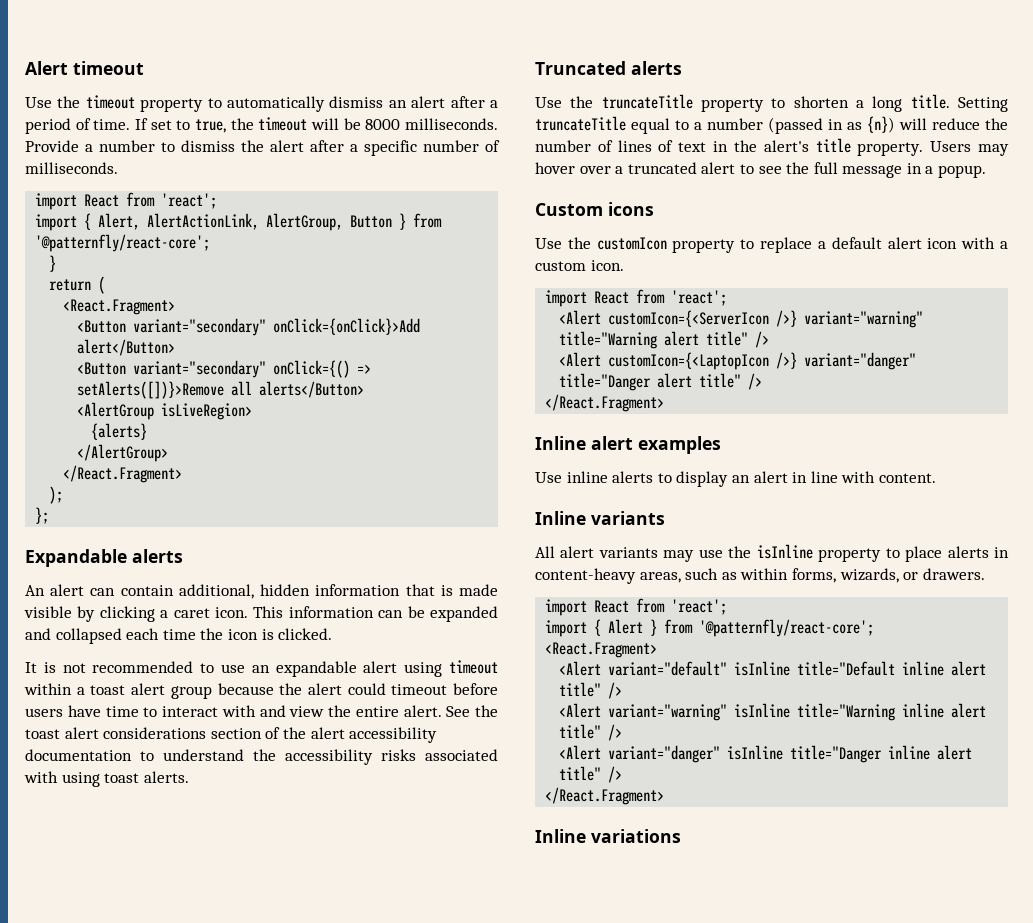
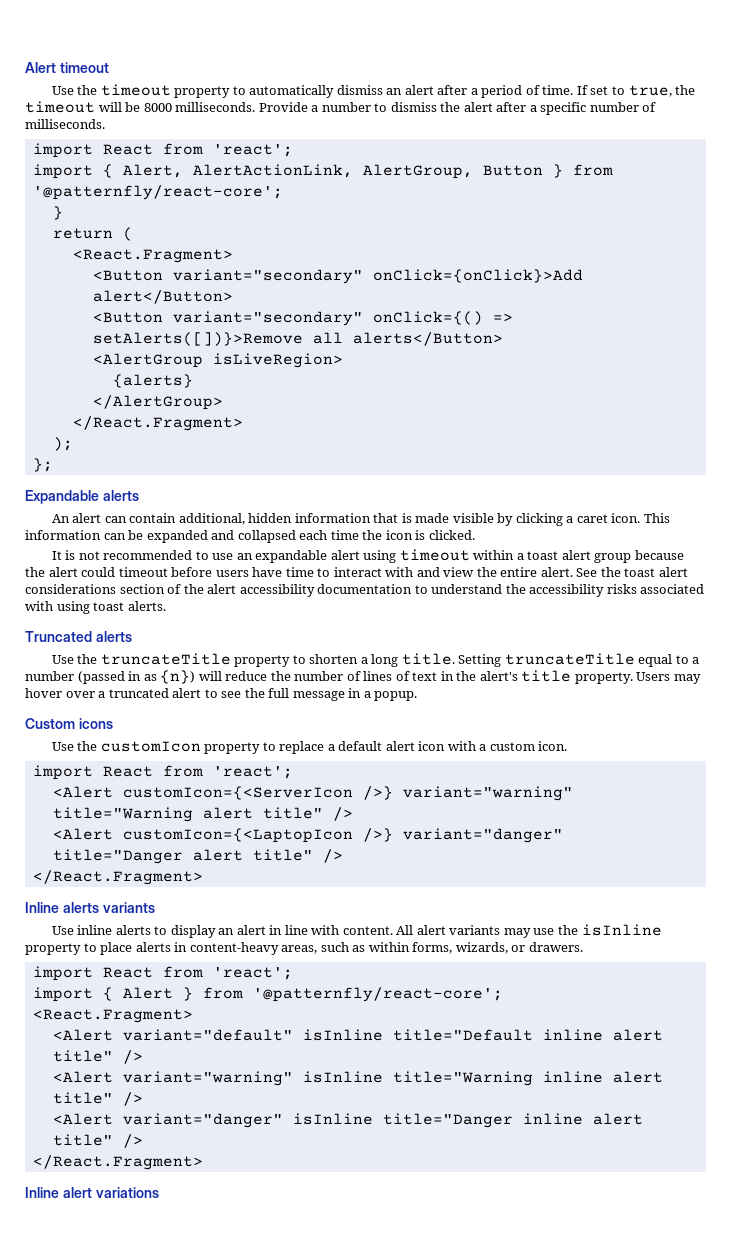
- Inline alert examples
+ Inline alerts variants
- Use inline alerts to display an alert in line with content.
- Inline variants
- All alert variants may use the isInline property to place alerts in content-heavy areas, such as within forms, wizards, or drawers.
+ Use inline alerts to display an alert in line with content. All alert variants may use the isInline property to place alerts in content-heavy areas, such as within forms, wizards, or drawers.
- Inline variations
+ Inline alert variations

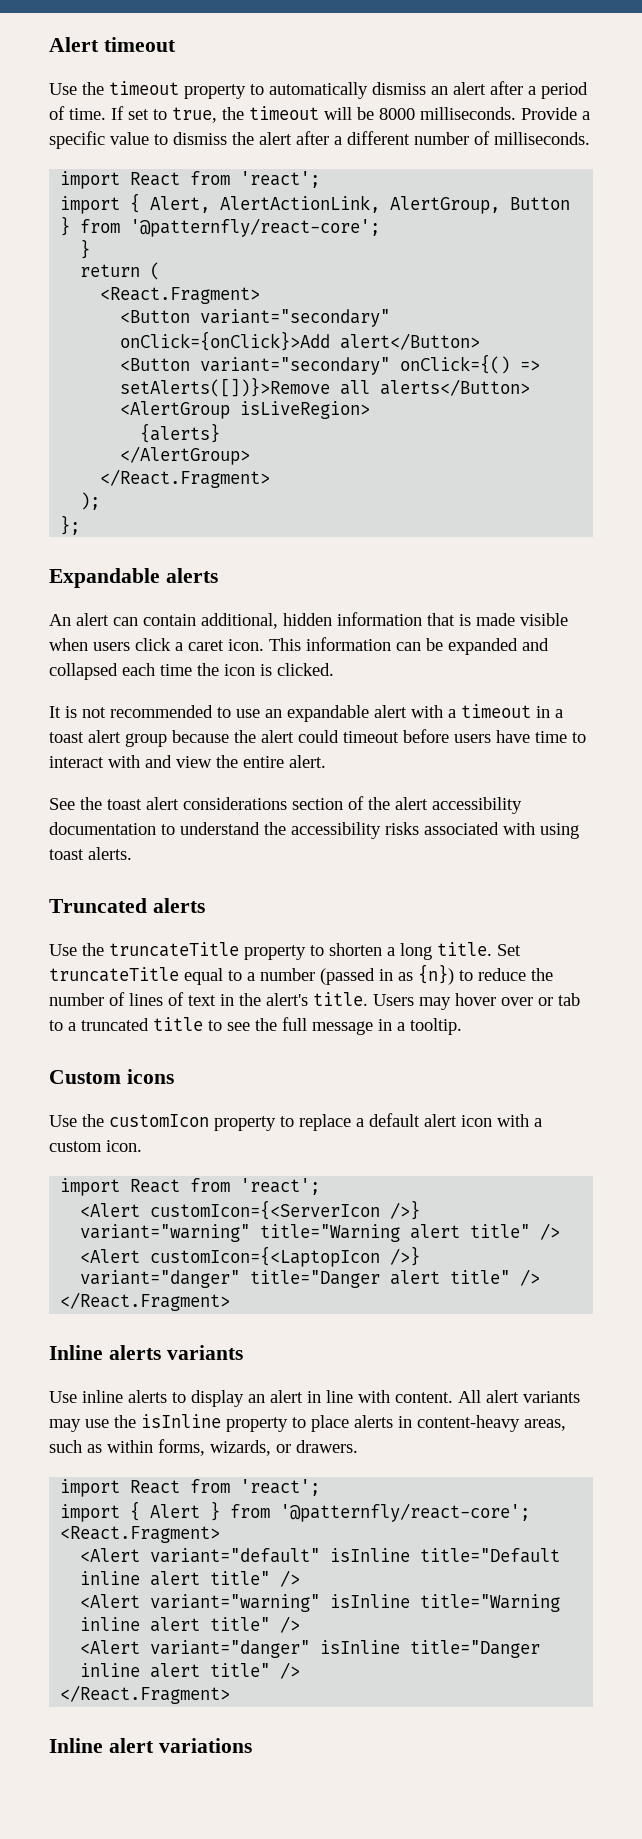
- Provide a number to dismiss the alert after a specific number of milliseconds.
+ Provide a specific value to dismiss the alert after a different number of milliseconds.
- An alert can contain additional, hidden information that is made visible by clicking a caret icon.
+ An alert can contain additional, hidden information that is made visible when users click a caret icon.
- It is not recommended to use an expandable alert using timeout within a toast alert group because the alert could timeout before users have time to interact with and view the entire alert. See the toast alert considerations section of the alert accessibility documentation to understand the accessibility risks associated with using toast alerts.
+ It is not recommended to use an expandable alert with a timeout in a toast alert group because the alert could timeout before users have time to interact with and view the entire alert.
+ See the toast alert considerations section of the alert accessibility documentation to understand the accessibility risks associated with using toast alerts.
- Setting truncateTitle equal to a number (passed in as {n}) will reduce the number of lines of text in the alert's title property.
+ Set truncateTitle equal to a number (passed in as {n}) to reduce the number of lines of text in the alert's title.
- Users may hover over a truncated alert to see the full message in a popup.
+ Users may hover over or tab to a truncated title to see the full message in a tooltip.

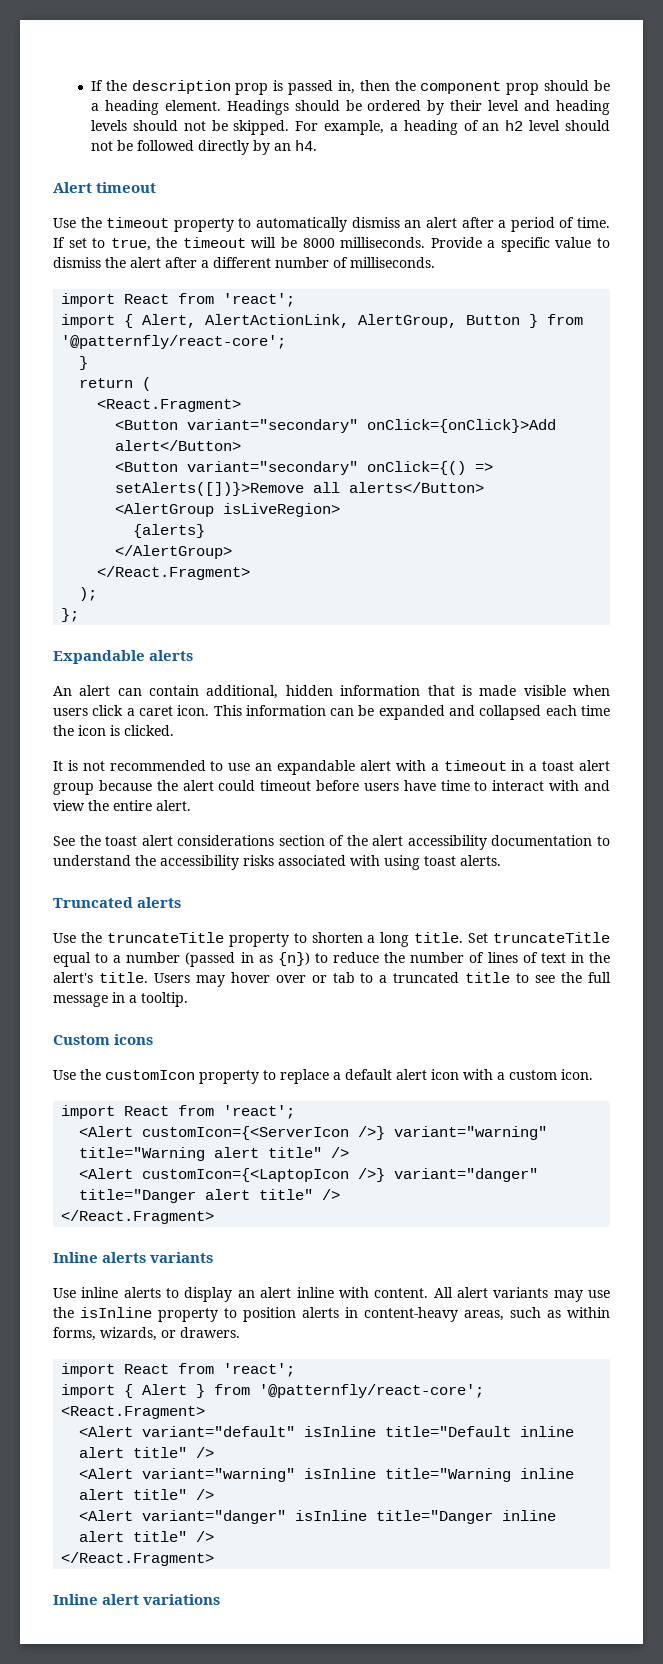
+ If the description prop is passed in, then the component prop should be a heading element. Headings should be ordered by their level and heading levels should not be skipped. For example, a heading of an h2 level should not be followed directly by an h4.
- Use inline alerts to display an alert in line with content.
+ Use inline alerts to display an alert inline with content.
- All alert variants may use the isInline property to place alerts in content-heavy areas, such as within forms, wizards, or drawers.
+ All alert variants may use the isInline property to position alerts in content-heavy areas, such as within forms, wizards, or drawers.

